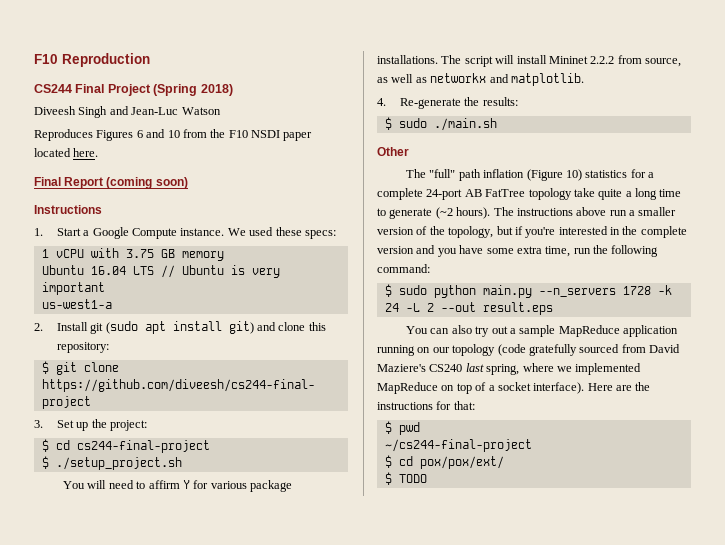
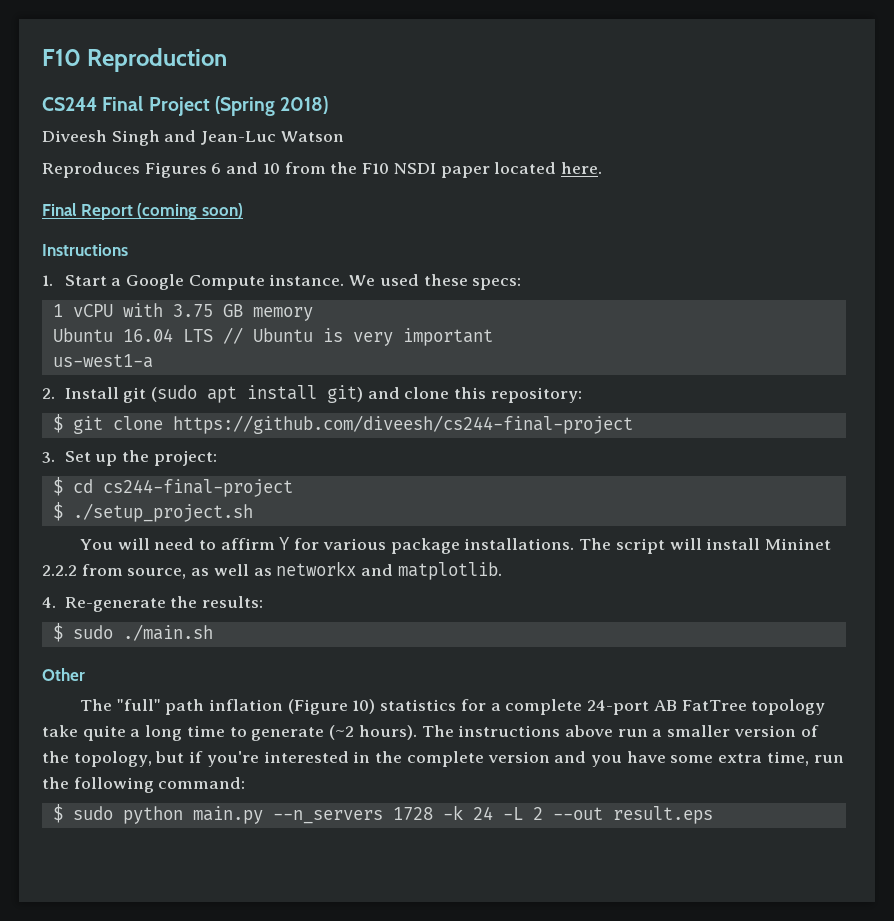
- You can also try out a sample MapReduce application running on our topology (code gratefully sourced from David Maziere's CS240 last spring, where we implemented MapReduce on top of a socket interface). Here are the instructions for that:
- $ pwd
- ~/cs244-final-project
- $ cd pox/pox/ext/
- $ TODO

